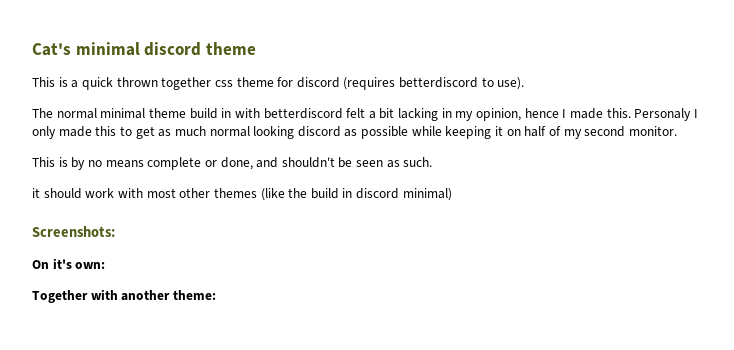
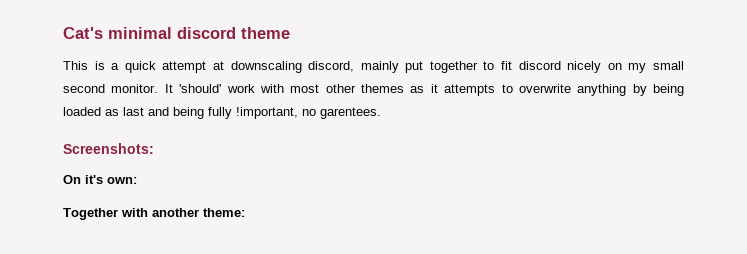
- This is a quick thrown together css theme for discord (requires betterdiscord to use).
- The normal minimal theme build in with betterdiscord felt a bit lacking in my opinion, hence I made this. Personaly I only made this to get as much normal looking discord as possible while keeping it on half of my second monitor.
- This is by no means complete or done, and shouldn't be seen as such.
- it should work with most other themes (like the build in discord minimal)
+ This is a quick attempt at downscaling discord, mainly put together to fit discord nicely on my small second monitor. It 'should' work with most other themes as it attempts to overwrite anything by being loaded as last and being fully !important, no garentees.

